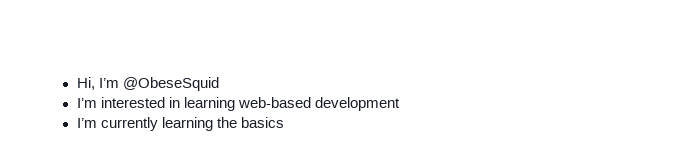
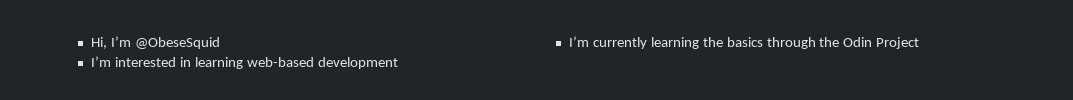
- I’m currently learning the basics
+ I’m currently learning the basics through the Odin Project

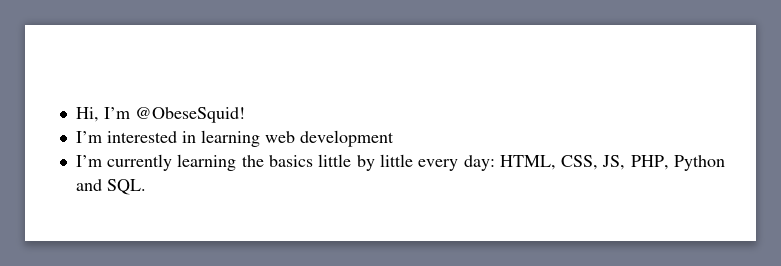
- Hi, I’m @ObeseSquid
+ Hi, I’m @ObeseSquid!
- I’m interested in learning web-based development
+ I’m interested in learning web development
- I’m currently learning the basics through the Odin Project
+ I’m currently learning the basics little by little every day: HTML, CSS, JS, PHP, Python and SQL.

